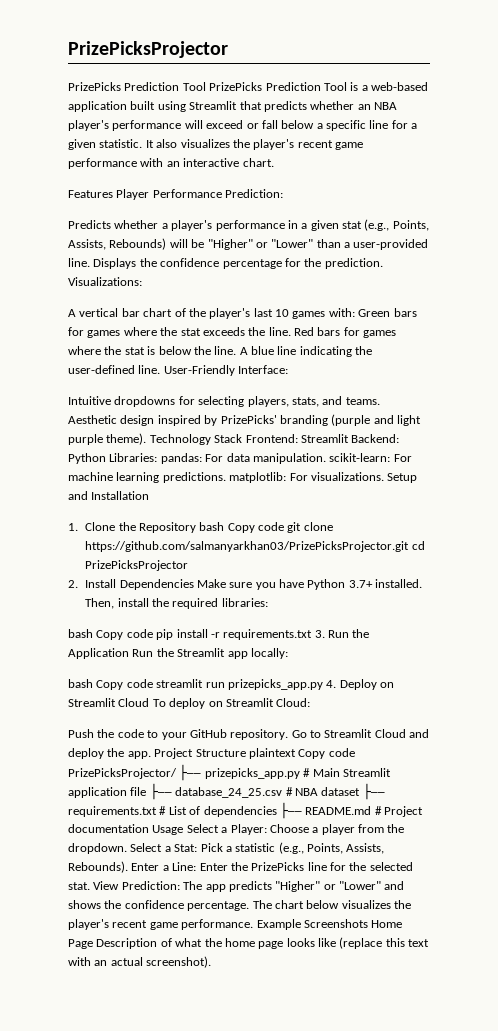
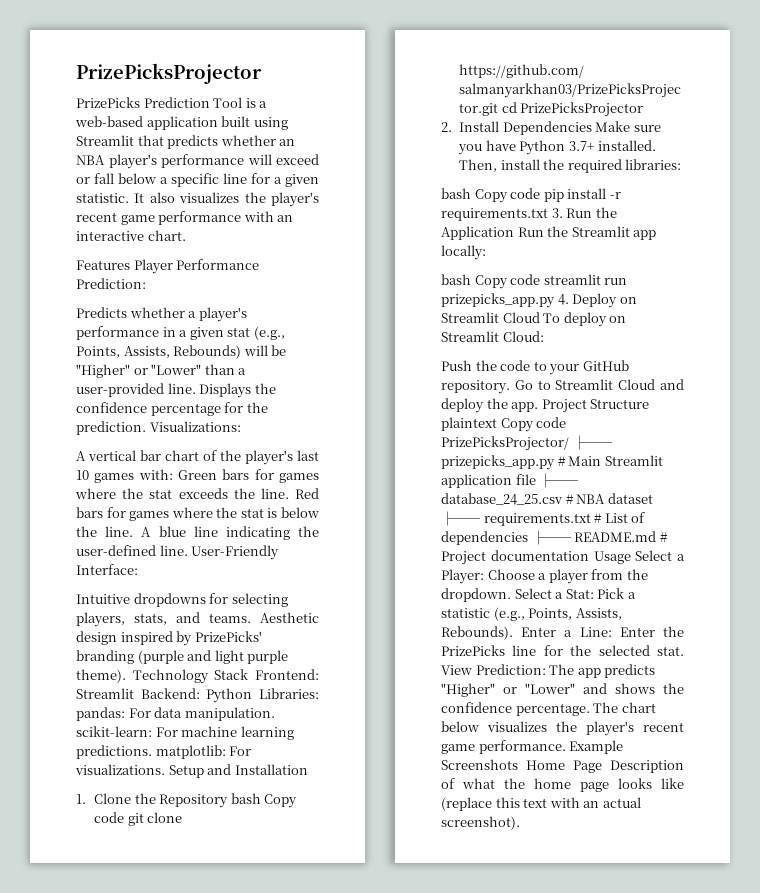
- PrizePicks Prediction Tool PrizePicks Prediction Tool is a web-based application built using Streamlit that predicts whether an NBA player's performance will exceed or fall below a specific line for a given statistic.
+ PrizePicks Prediction Tool is a web-based application built using Streamlit that predicts whether an NBA player's performance will exceed or fall below a specific line for a given statistic.

